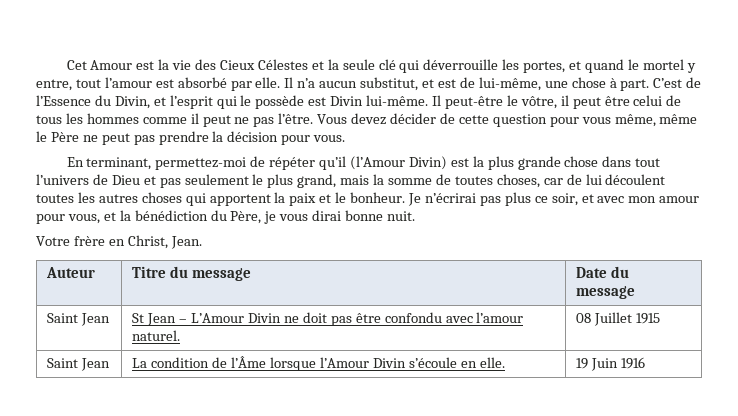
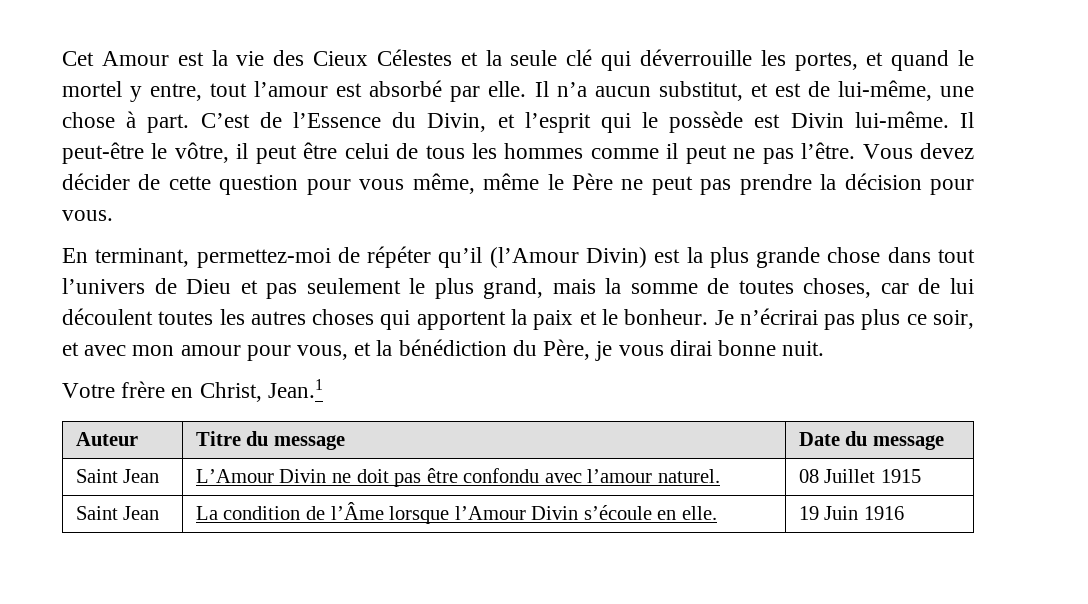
- Votre frère en Christ, Jean.
+ Votre frère en Christ, Jean.1
- Saint Jean | St Jean – L’Amour Divin ne doit pas être confondu avec l’amour naturel. | 08 Juillet 1915
+ Saint Jean | L’Amour Divin ne doit pas être confondu avec l’amour naturel. | 08 Juillet 1915

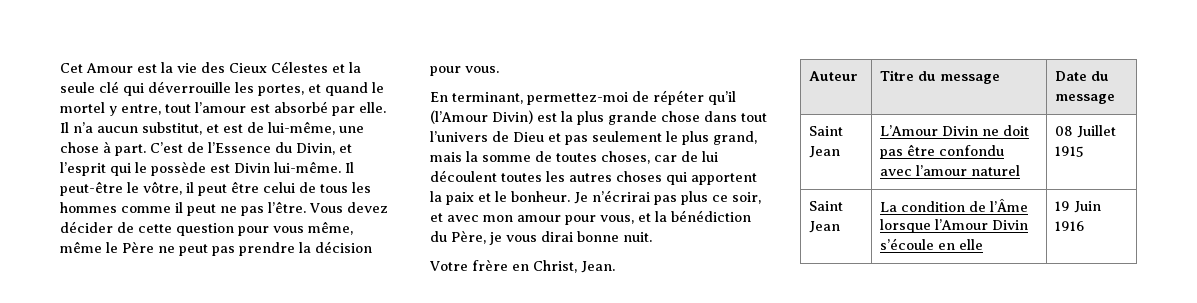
- Votre frère en Christ, Jean.1
+ Votre frère en Christ, Jean.
- Saint Jean | L’Amour Divin ne doit pas être confondu avec l’amour naturel. | 08 Juillet 1915
+ Saint Jean | L’Amour Divin ne doit pas être confondu avec l’amour naturel | 08 Juillet 1915
- Saint Jean | La condition de l’Âme lorsque l’Amour Divin s’écoule en elle. | 19 Juin 1916
+ Saint Jean | La condition de l’Âme lorsque l’Amour Divin s’écoule en elle | 19 Juin 1916

